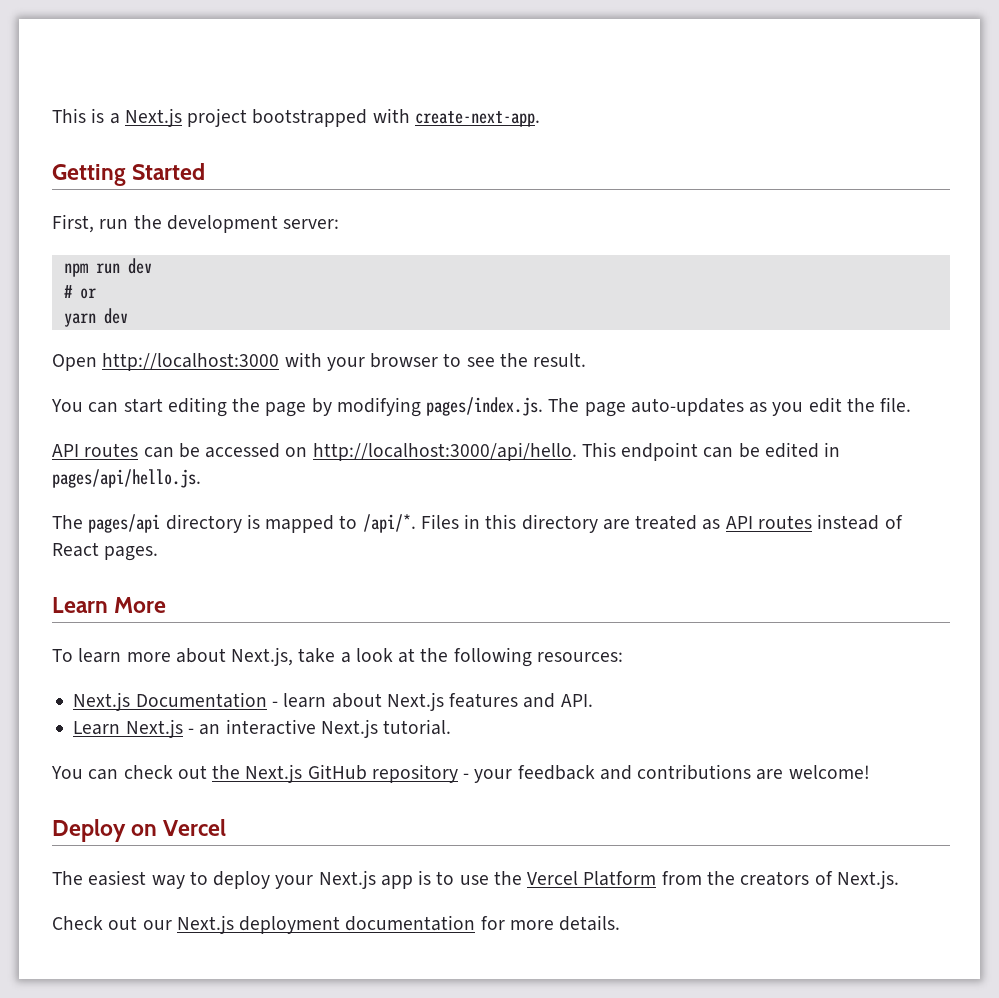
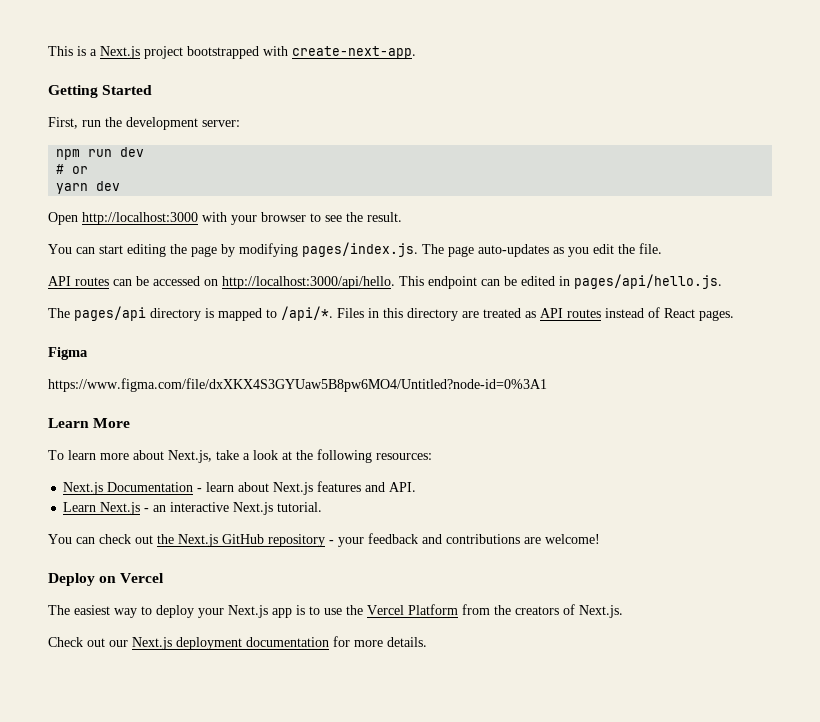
+ Figma
+ https://www.figma.com/file/dxXKX4S3GYUaw5B8pw6MO4/Untitled?node-id=0%3A1

